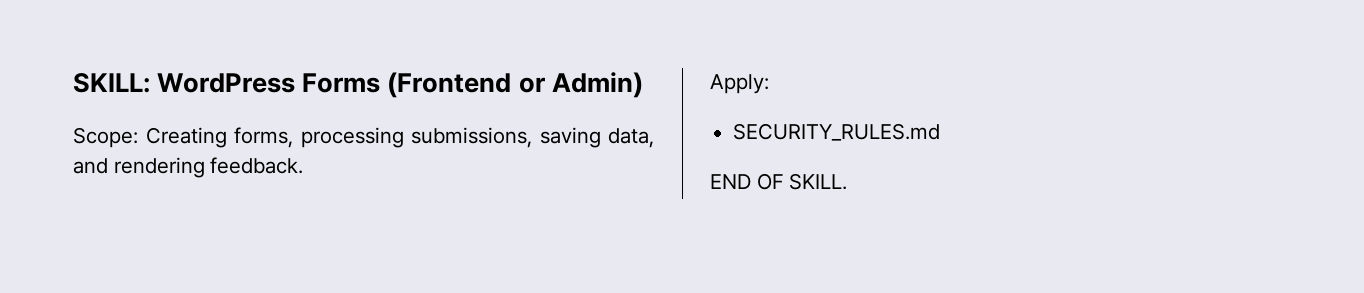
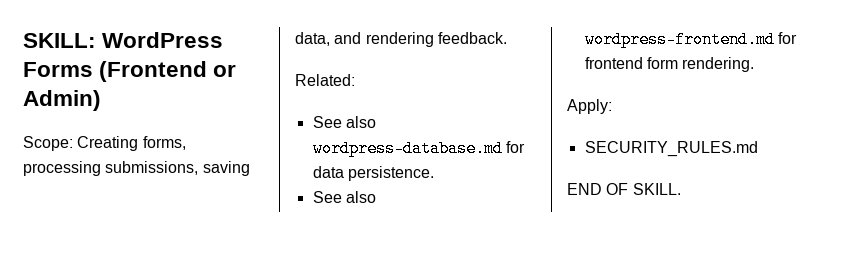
+ Related:
+ See also wordpress-database.md for data persistence.
+ See also wordpress-frontend.md for frontend form rendering.

